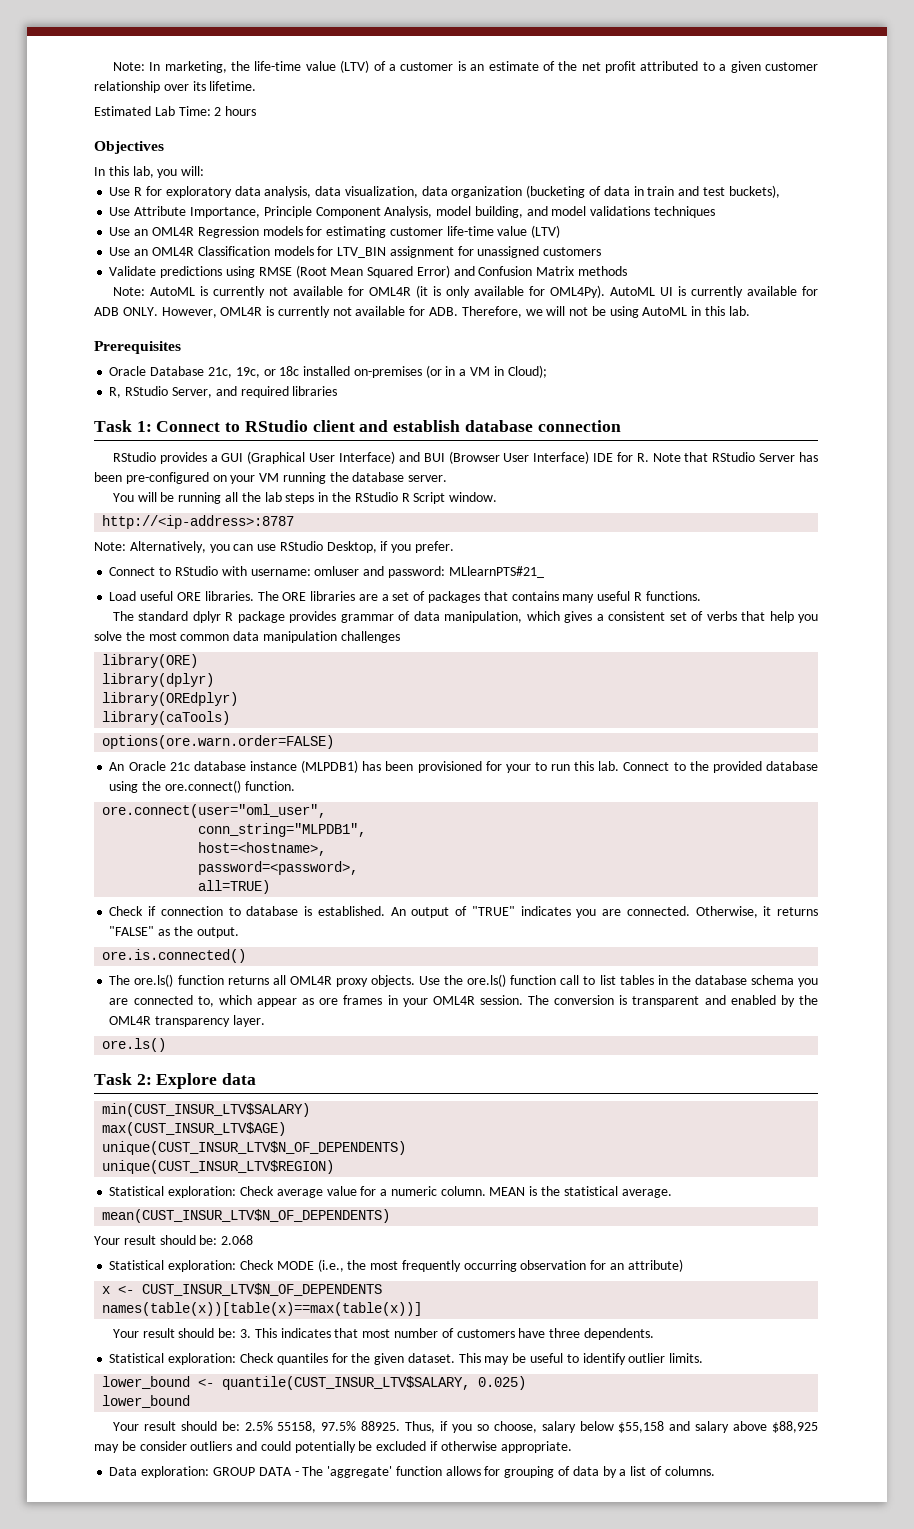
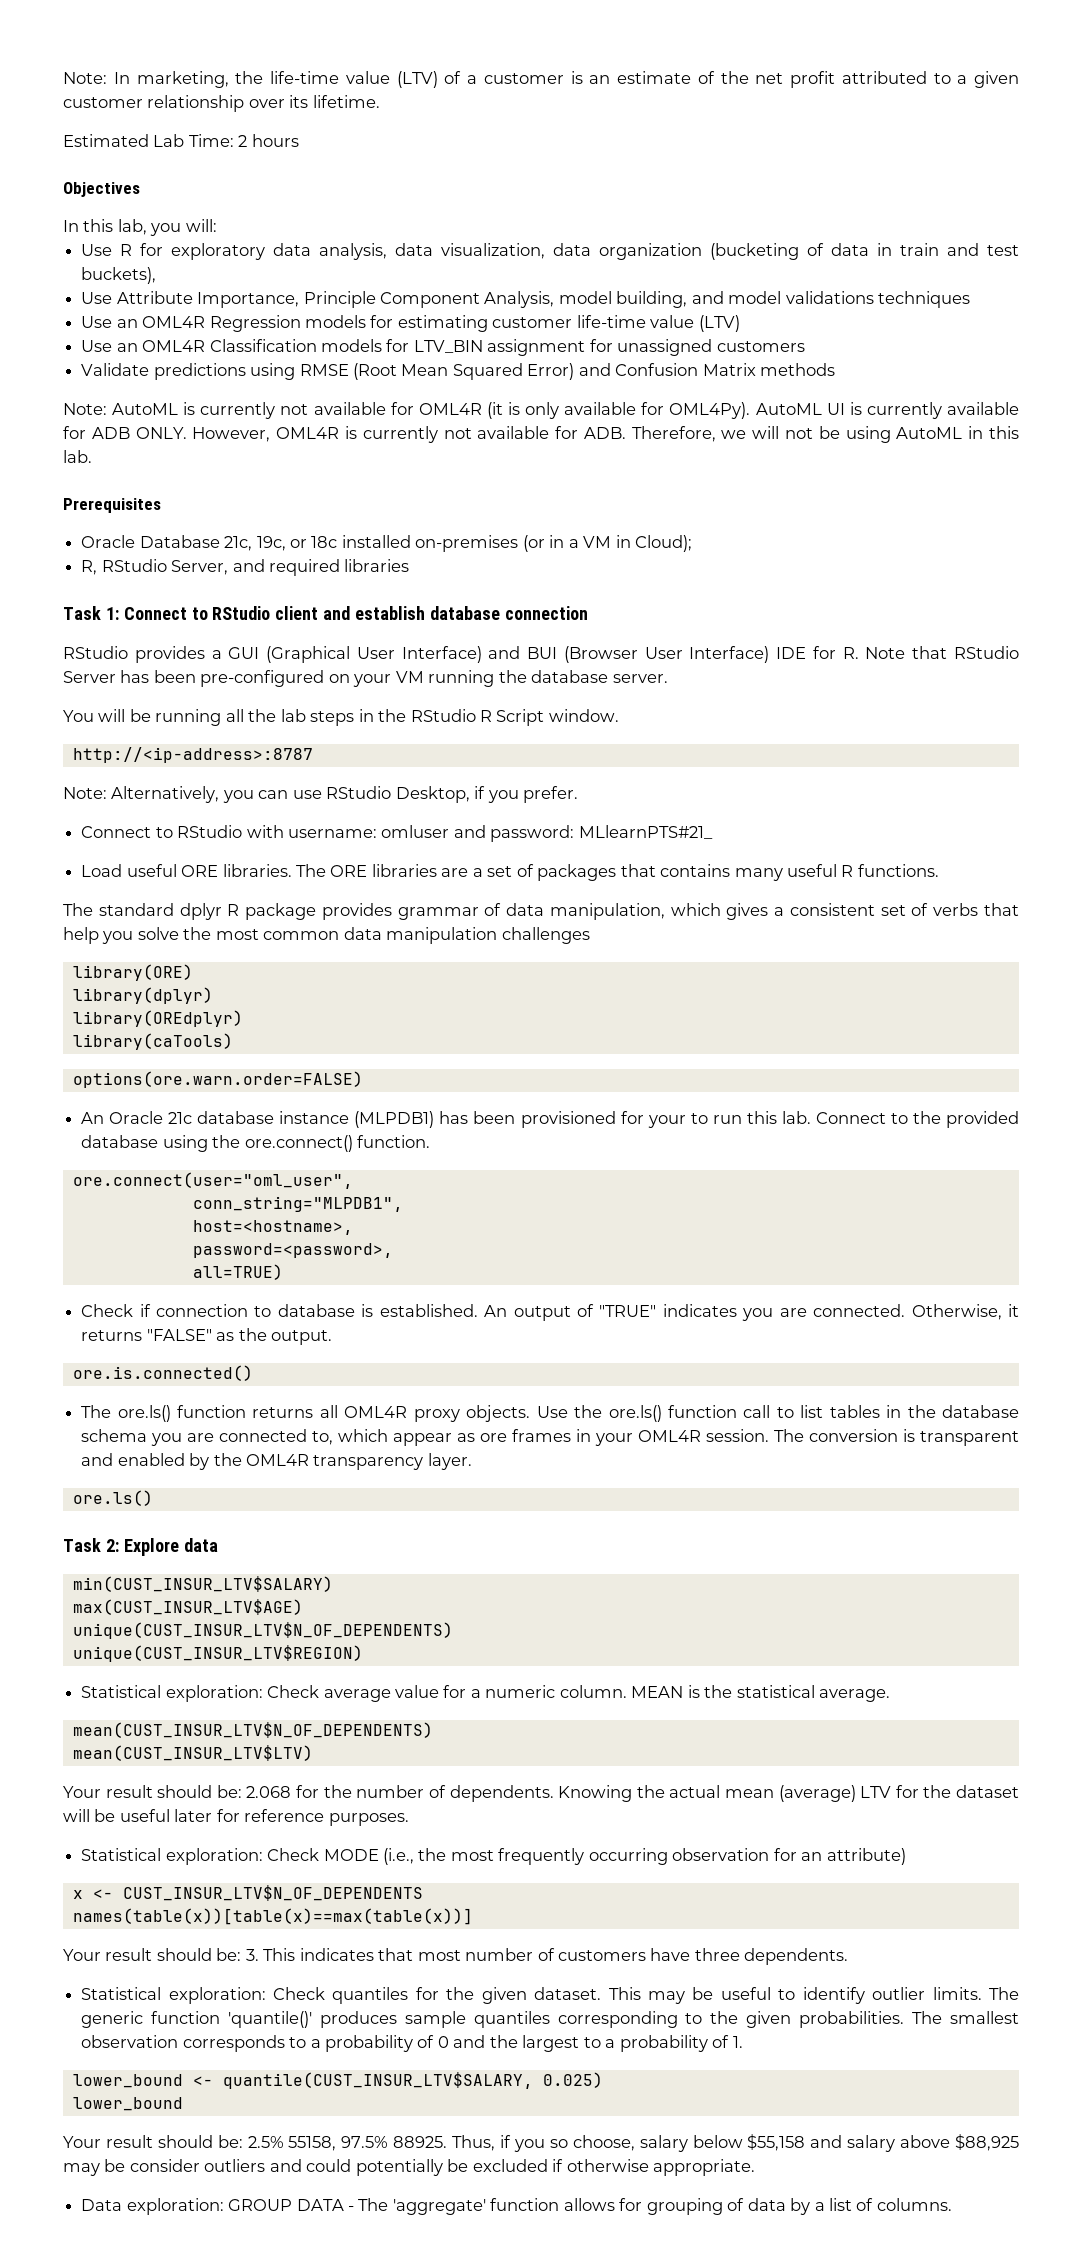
+ mean(CUST_INSUR_LTV$LTV)
- Your result should be: 2.068
+ Your result should be: 2.068 for the number of dependents. Knowing the actual mean (average) LTV for the dataset will be useful later for reference purposes.
+ The generic function 'quantile()' produces sample quantiles corresponding to the given probabilities. The smallest observation corresponds to a probability of 0 and the largest to a probability of 1.

